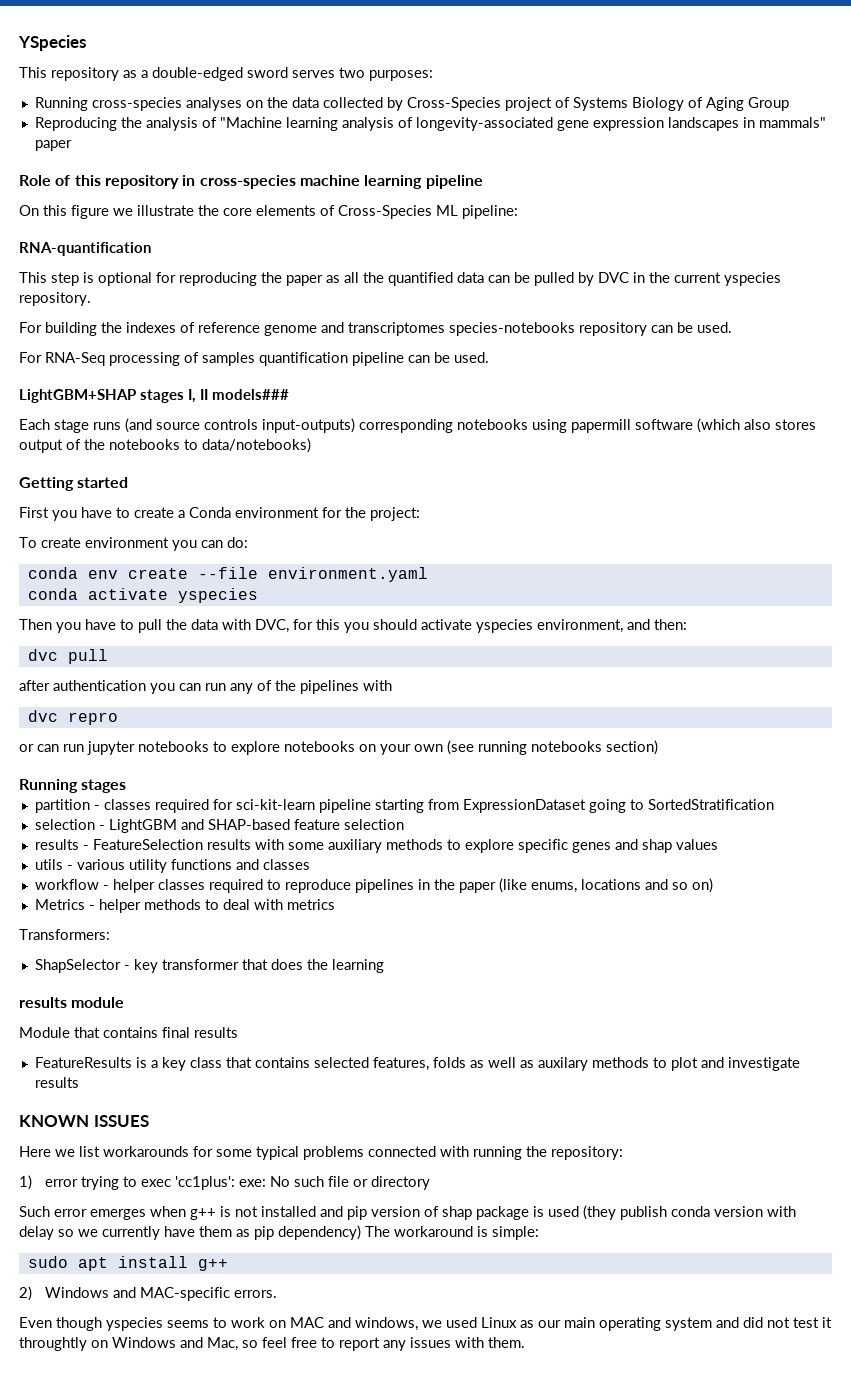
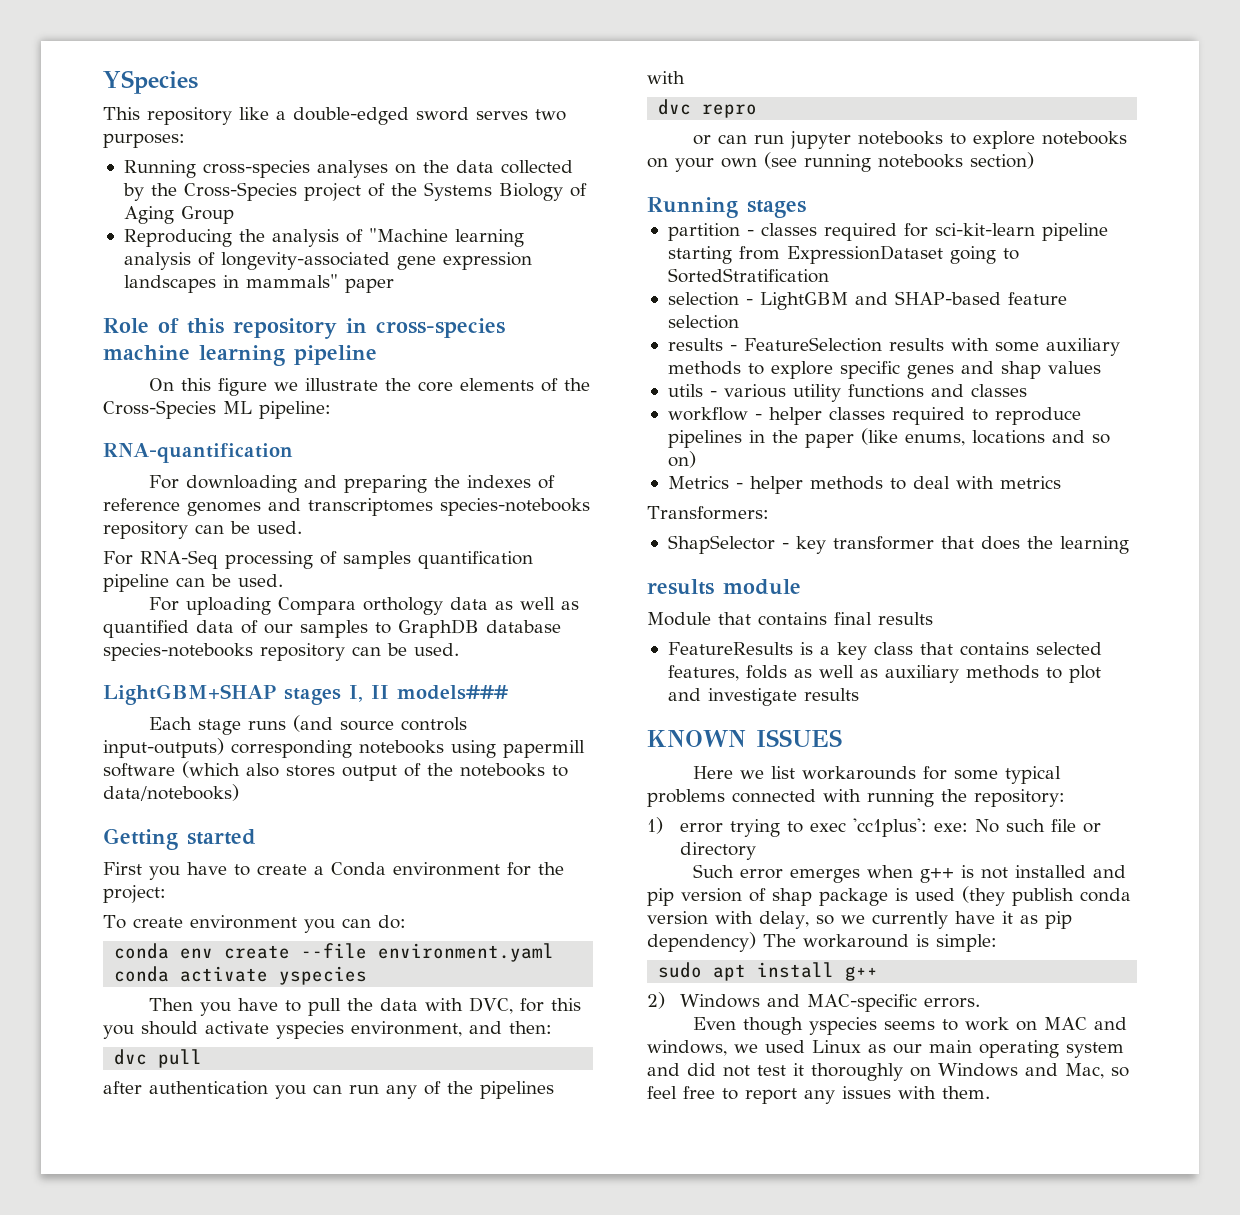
- This repository as a double-edged sword serves two purposes:
+ This repository like a double-edged sword serves two purposes:
- Running cross-species analyses on the data collected by Cross-Species project of Systems Biology of Aging Group
+ Running cross-species analyses on the data collected by the Cross-Species project of the Systems Biology of Aging Group
- On this figure we illustrate the core elements of Cross-Species ML pipeline:
+ On this figure we illustrate the core elements of the Cross-Species ML pipeline:
- This step is optional for reproducing the paper as all the quantified data can be pulled by DVC in the current yspecies repository.
- For building the indexes of reference genome and transcriptomes species-notebooks repository can be used.
+ For downloading and preparing the indexes of reference genomes and transcriptomes species-notebooks repository can be used.
+ For uploading Compara orthology data as well as quantified data of our samples to GraphDB database species-notebooks repository can be used.
- FeatureResults is a key class that contains selected features, folds as well as auxilary methods to plot and investigate results
+ FeatureResults is a key class that contains selected features, folds as well as auxiliary methods to plot and investigate results
- Such error emerges when g++ is not installed and pip version of shap package is used (they publish conda version with delay so we currently have them as pip dependency) The workaround is simple:
+ Such error emerges when g++ is not installed and pip version of shap package is used (they publish conda version with delay, so we currently have it as pip dependency) The workaround is simple:
- Even though yspecies seems to work on MAC and windows, we used Linux as our main operating system and did not test it throughtly on Windows and Mac, so feel free to report any issues with them.
+ Even though yspecies seems to work on MAC and windows, we used Linux as our main operating system and did not test it thoroughly on Windows and Mac, so feel free to report any issues with them.

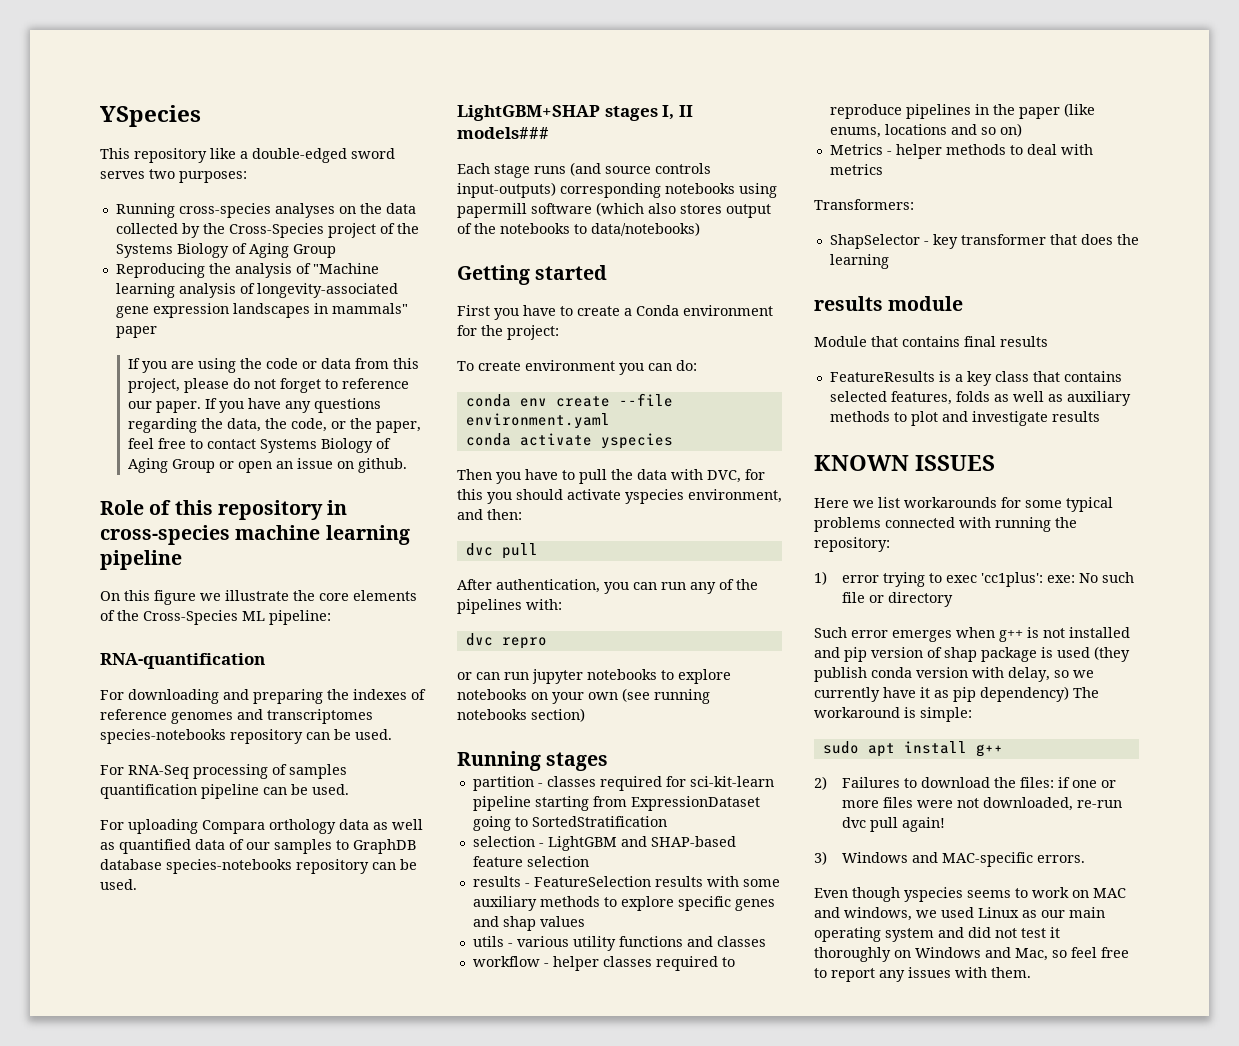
+ If you are using the code or data from this project, please do not forget to reference our paper. If you have any questions regarding the data, the code, or the paper, feel free to contact Systems Biology of Aging Group or open an issue on github.
- after authentication you can run any of the pipelines with
+ After authentication, you can run any of the pipelines with:
- 2) Windows and MAC-specific errors.
+ 2) Failures to download the files: if one or more files were not downloaded, re-run dvc pull again!
+ 3) Windows and MAC-specific errors.

